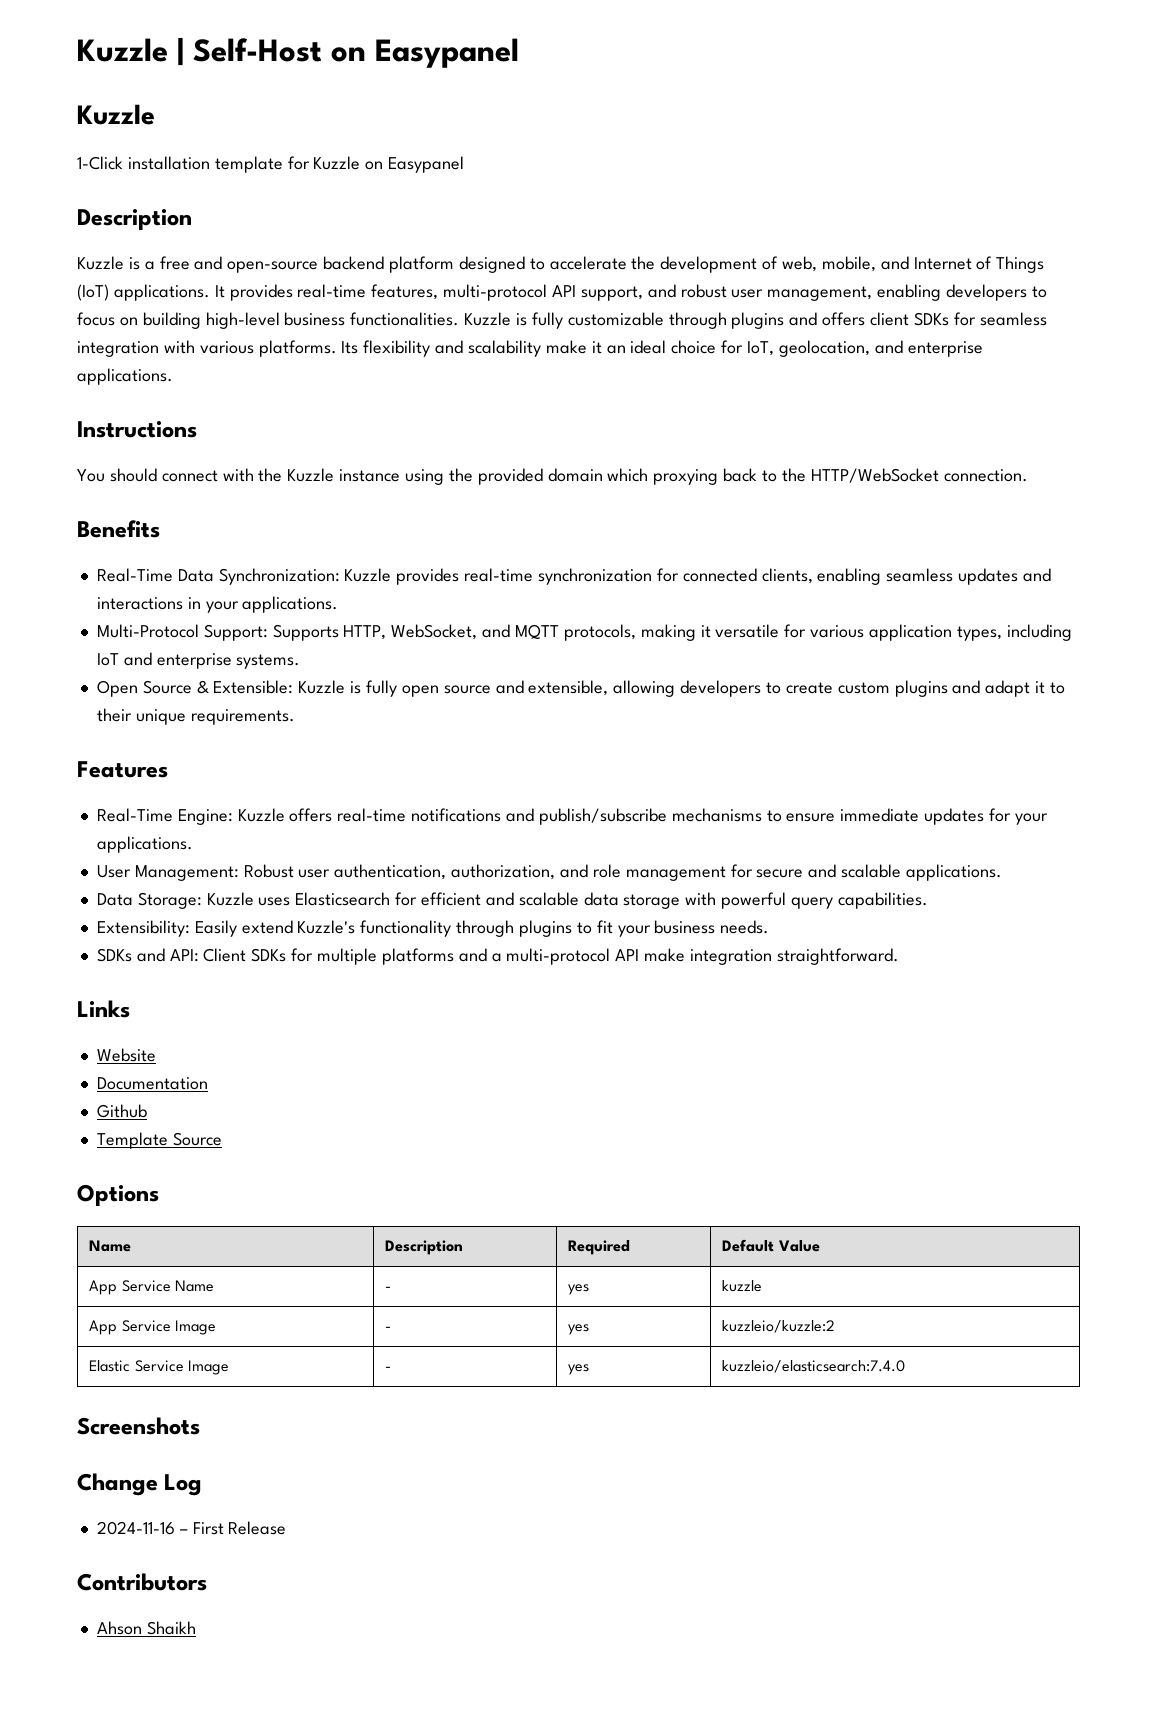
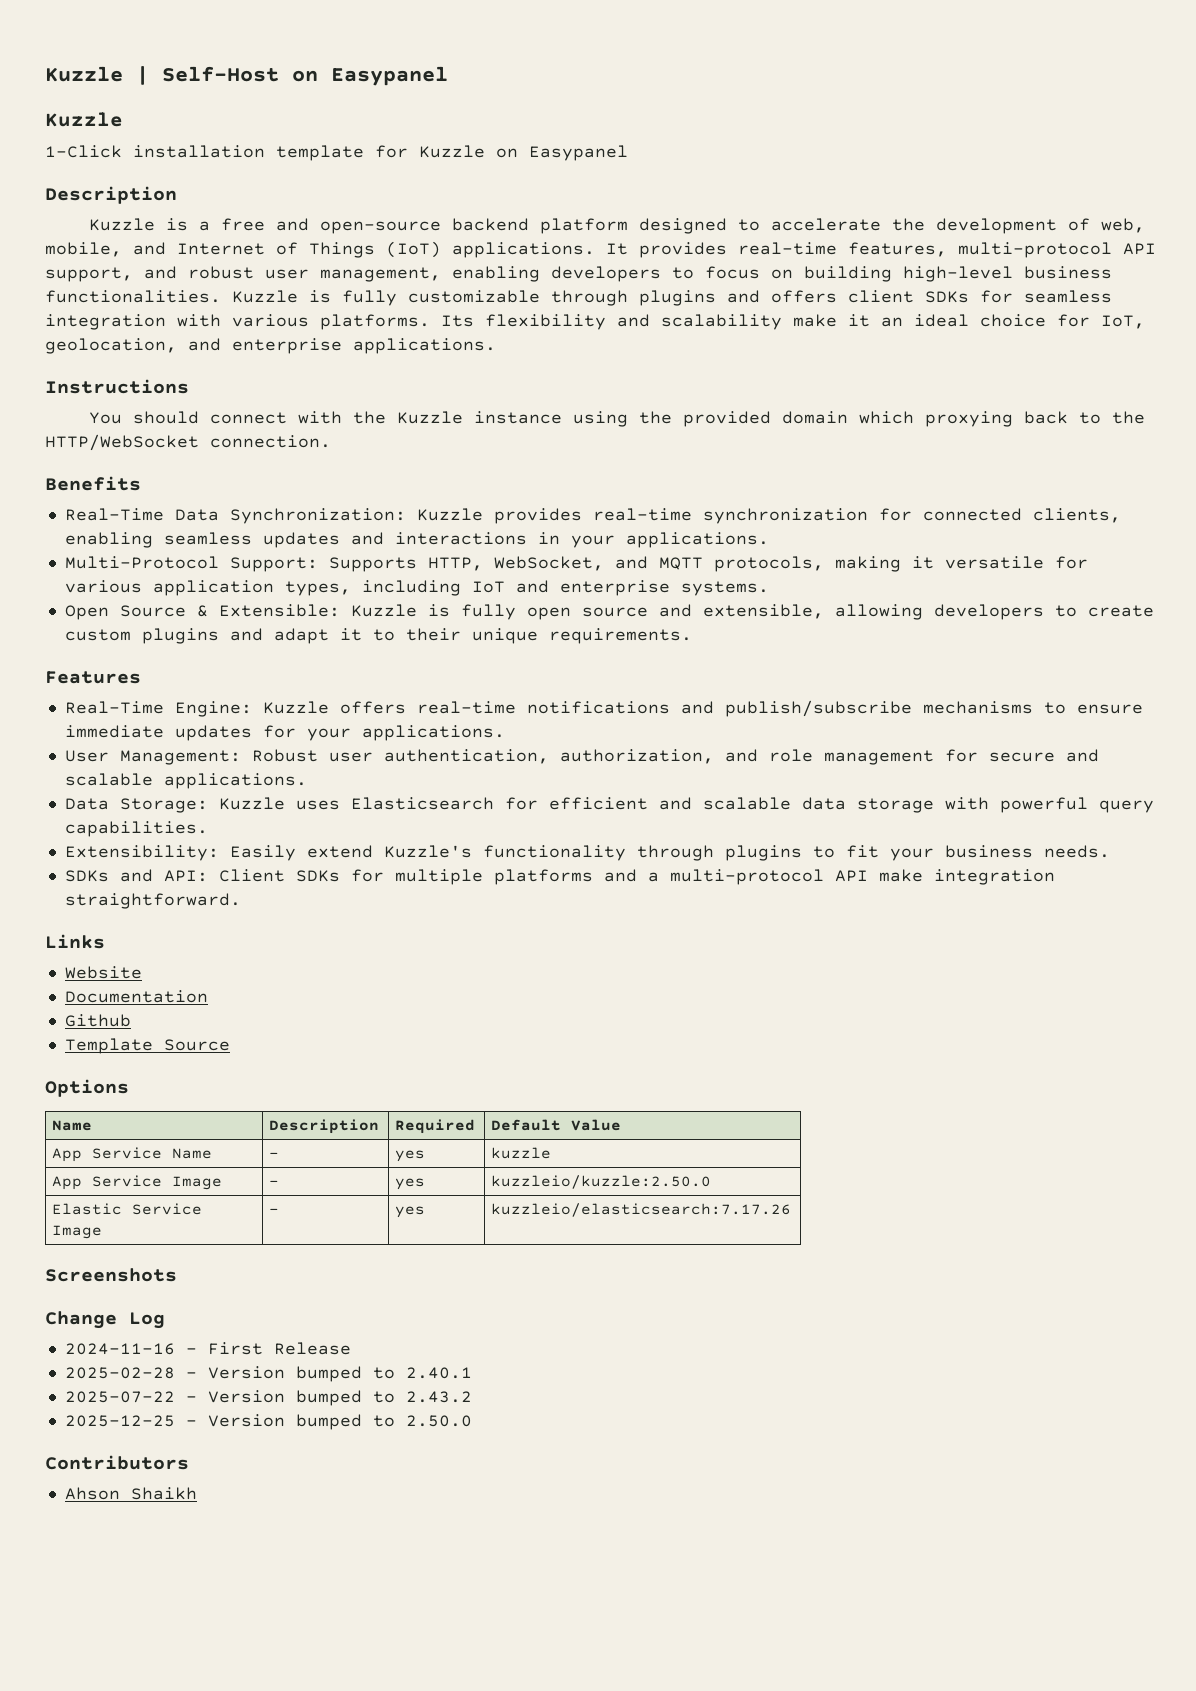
- App Service Image | - | yes | kuzzleio/kuzzle:2
+ App Service Image | - | yes | kuzzleio/kuzzle:2.50.0
- Elastic Service Image | - | yes | kuzzleio/elasticsearch:7.4.0
+ Elastic Service Image | - | yes | kuzzleio/elasticsearch:7.17.26
+ 2025-02-28 – Version bumped to 2.40.1
+ 2025-07-22 – Version bumped to 2.43.2
+ 2025-12-25 – Version bumped to 2.50.0

